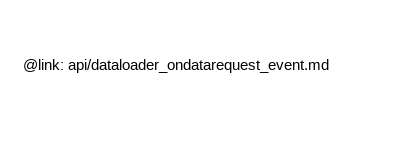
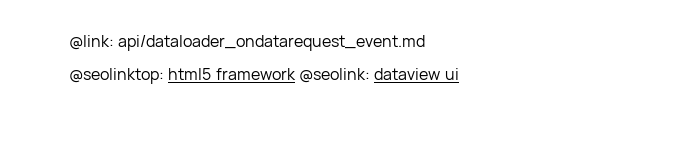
+ @seolinktop: html5 framework @seolink: dataview ui

